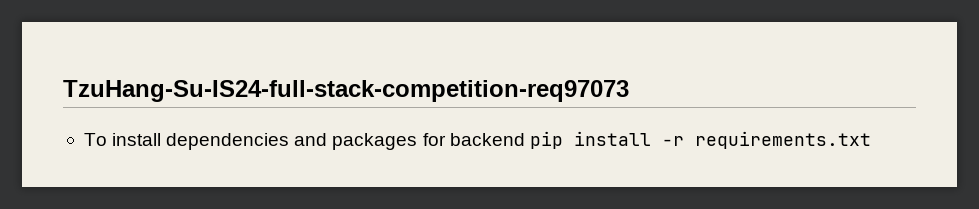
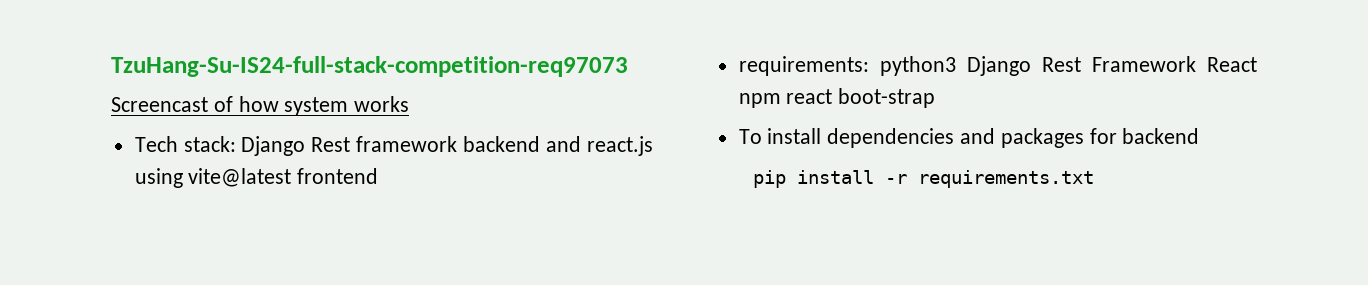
+ Screencast of how system works
+ Tech stack: Django Rest framework backend and react.js using vite@latest frontend
+ requirements: python3 Django Rest Framework React npm react boot-strap
- To install dependencies and packages for backend pip install -r requirements.txt
+ To install dependencies and packages for backend
+ pip install -r requirements.txt

